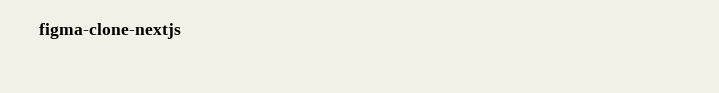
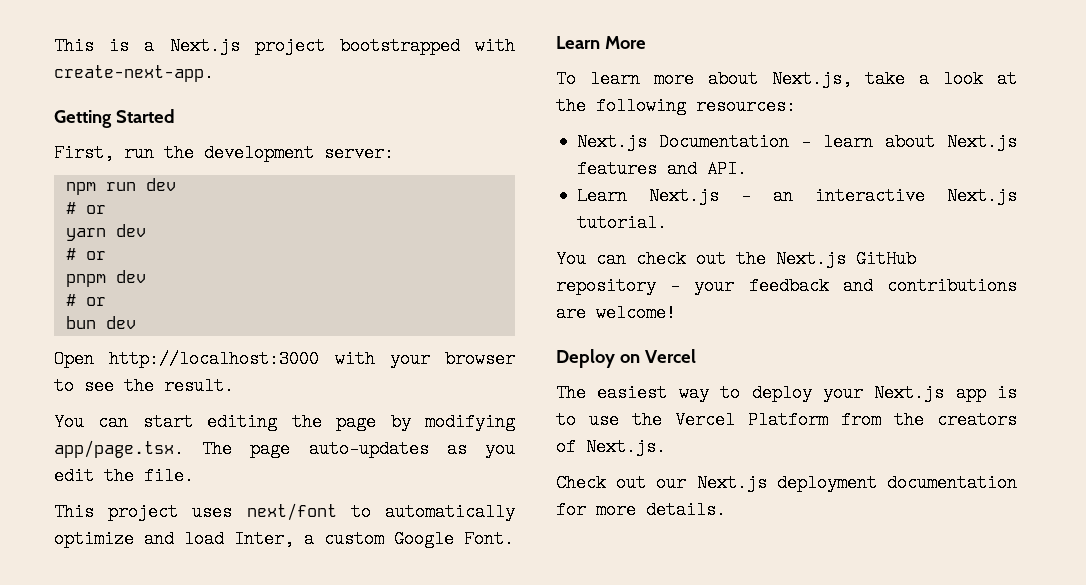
- figma-clone-nextjs
+ This is a Next.js project bootstrapped with create-next-app.
+ Getting Started
+ First, run the development server:
+ npm run dev
+ # or
+ yarn dev
+ # or
+ pnpm dev
+ # or
+ bun dev
+ Open http://localhost:3000 with your browser to see the result.
+ You can start editing the page by modifying app/page.tsx. The page auto-updates as you edit the file.
+ This project uses next/font to automatically optimize and load Inter, a custom Google Font.
+ Learn More
+ To learn more about Next.js, take a look at the following resources:
+ Next.js Documentation - learn about Next.js features and API.
+ Learn Next.js - an interactive Next.js tutorial.
+ You can check out the Next.js GitHub repository - your feedback and contributions are welcome!
+ Deploy on Vercel
+ The easiest way to deploy your Next.js app is to use the Vercel Platform from the creators of Next.js.
+ Check out our Next.js deployment documentation for more details.

